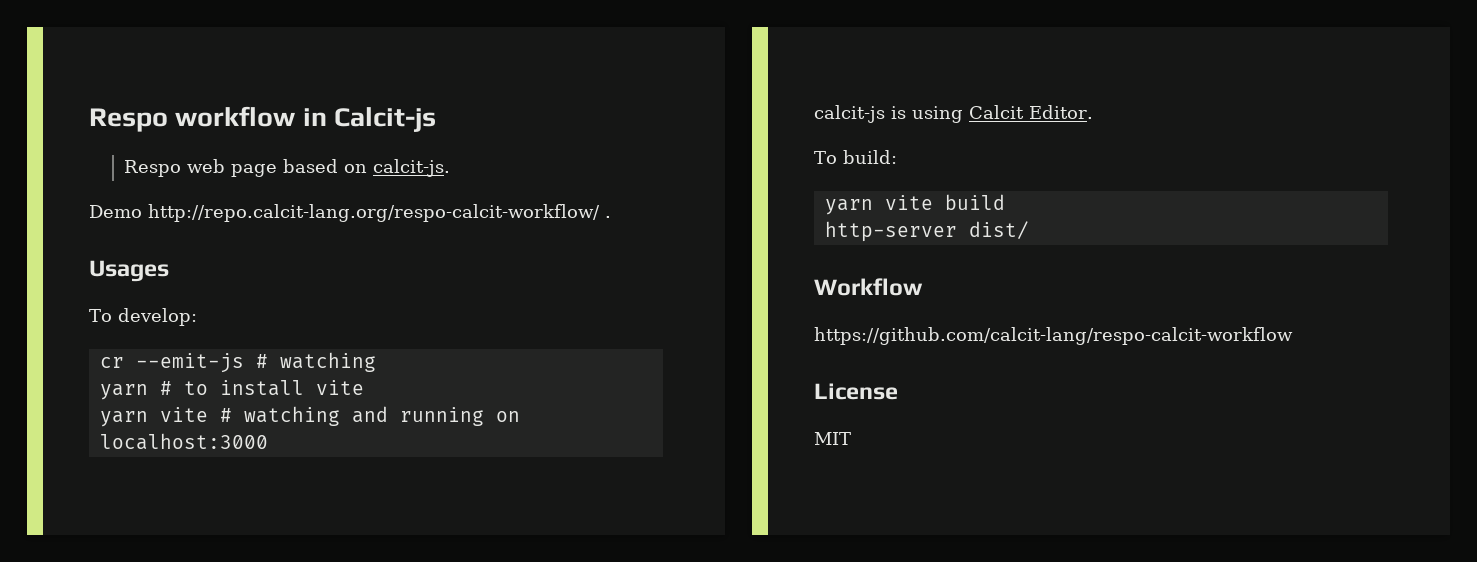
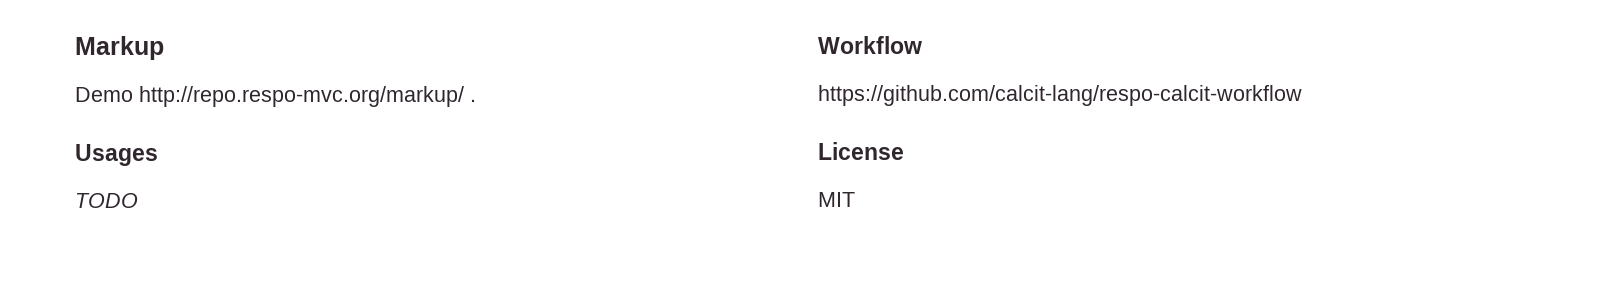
- Respo workflow in Calcit-js
- Respo web page based on calcit-js.
+ Markup
- Demo http://repo.calcit-lang.org/respo-calcit-workflow/ .
+ Demo http://repo.respo-mvc.org/markup/ .
- To develop:
- cr --emit-js # watching
- yarn # to install vite
- yarn vite # watching and running on localhost:3000
- calcit-js is using Calcit Editor.
- To build:
- yarn vite build
- http-server dist/
+ TODO

